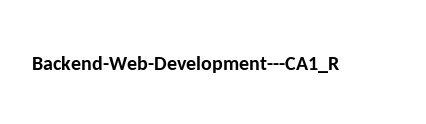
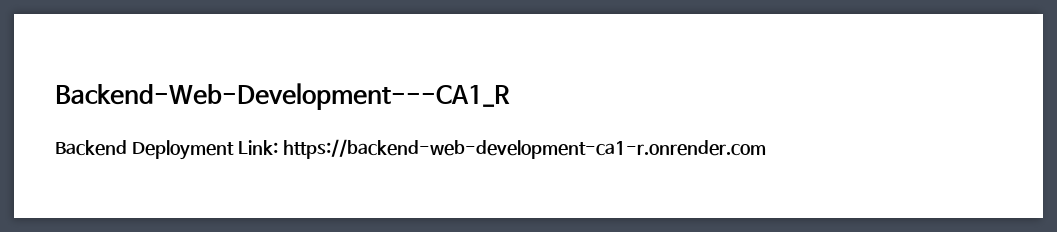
+ Backend Deployment Link: https://backend-web-development-ca1-r.onrender.com

